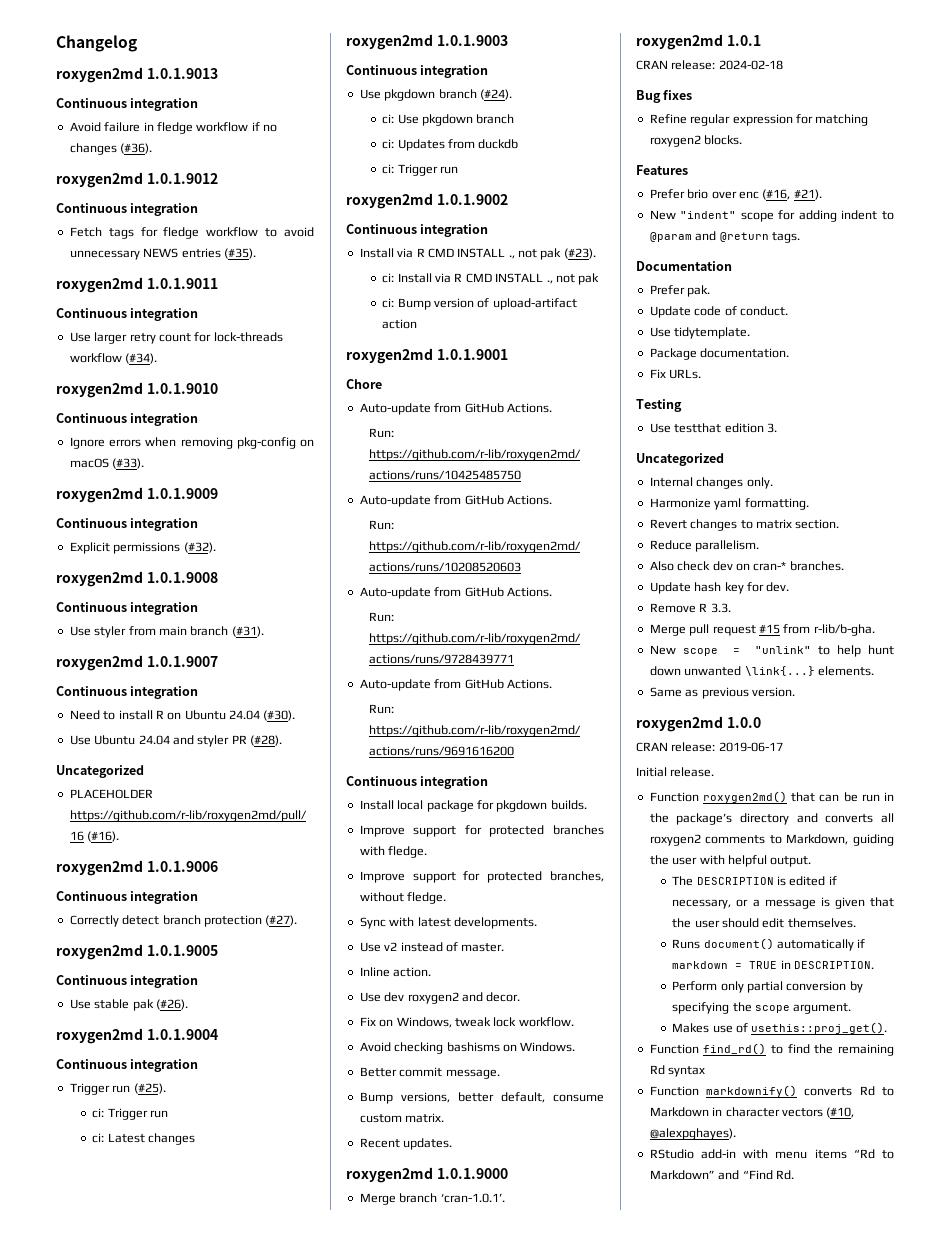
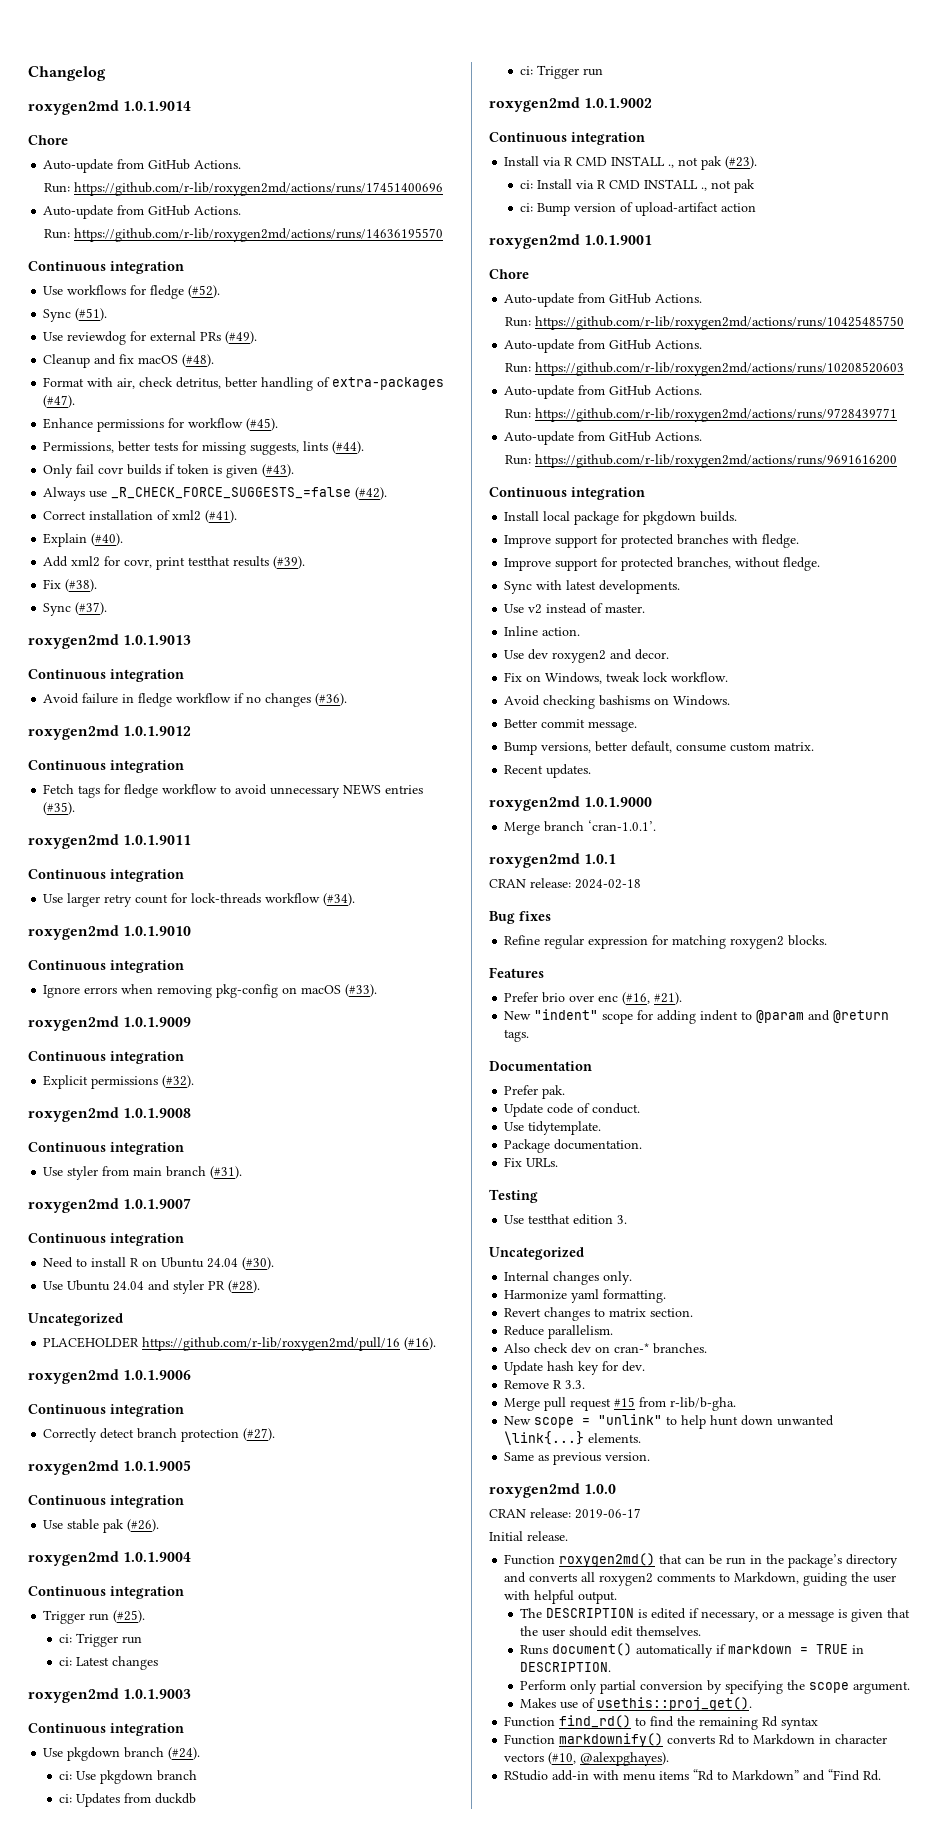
+ roxygen2md 1.0.1.9014
+ Chore
+ Auto-update from GitHub Actions.
+ Run: https://github.com/r-lib/roxygen2md/actions/runs/17451400696
+ Auto-update from GitHub Actions.
+ Run: https://github.com/r-lib/roxygen2md/actions/runs/14636195570
+ Continuous integration
+ Use workflows for fledge (#52).
+ Sync (#51).
+ Use reviewdog for external PRs (#49).
+ Cleanup and fix macOS (#48).
+ Format with air, check detritus, better handling of extra-packages (#47).
+ Enhance permissions for workflow (#45).
+ Permissions, better tests for missing suggests, lints (#44).
+ Only fail covr builds if token is given (#43).
+ Always use _R_CHECK_FORCE_SUGGESTS_=false (#42).
+ Correct installation of xml2 (#41).
+ Explain (#40).
+ Add xml2 for covr, print testthat results (#39).
+ Fix (#38).
+ Sync (#37).

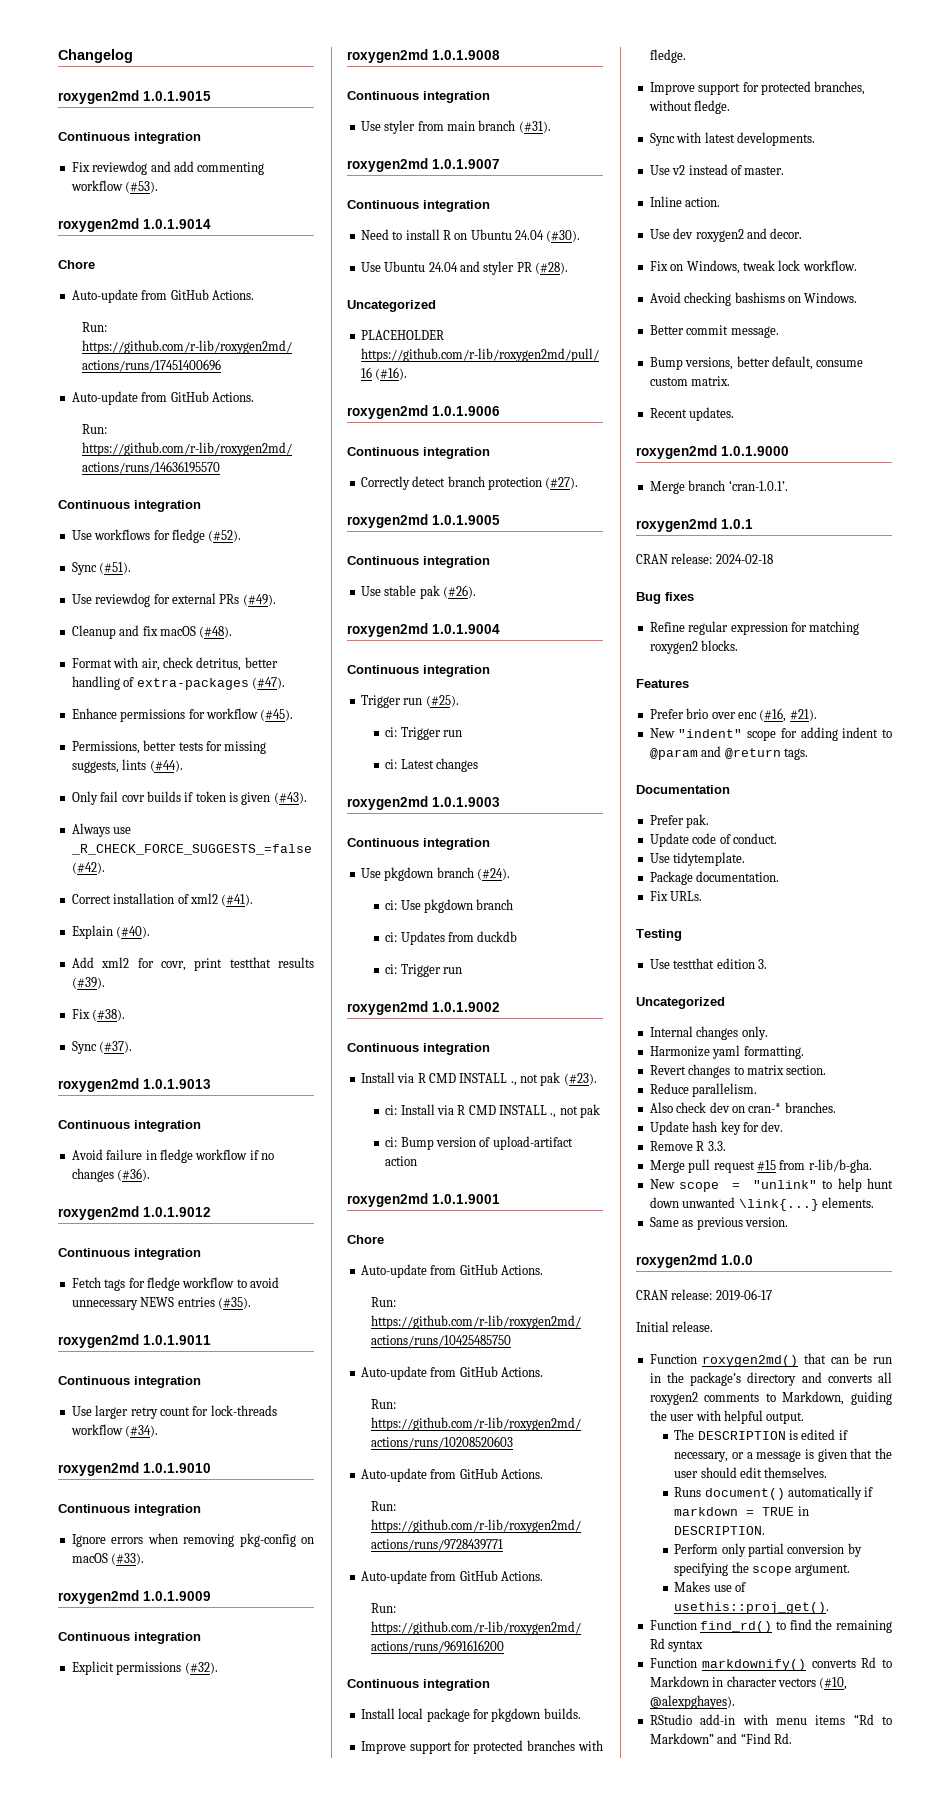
+ roxygen2md 1.0.1.9015
+ Continuous integration
+ Fix reviewdog and add commenting workflow (#53).

